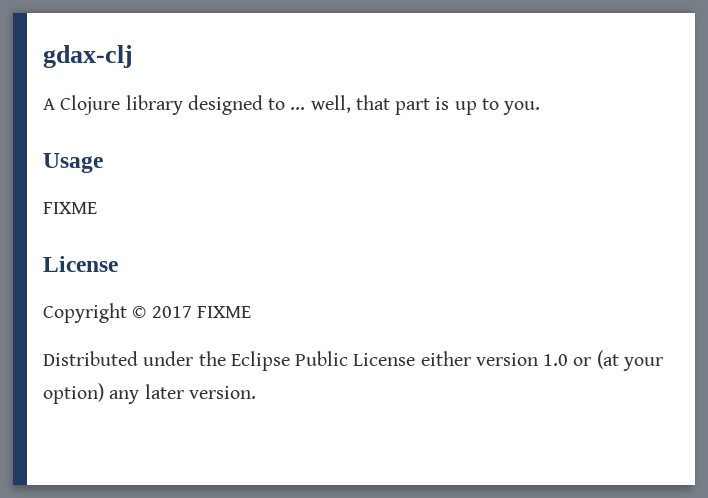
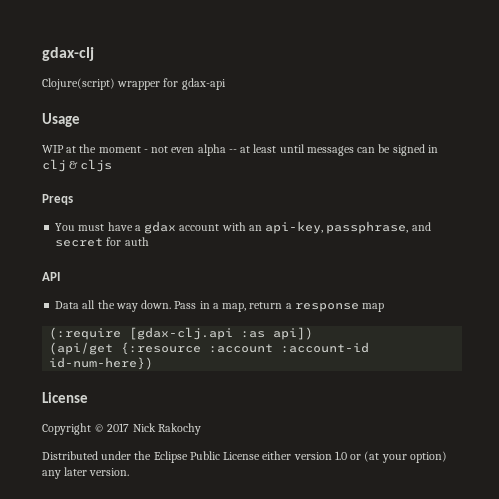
- A Clojure library designed to ... well, that part is up to you.
+ Clojure(script) wrapper for gdax-api
  Usage
- FIXME
+ WIP at the moment - not even alpha -- at least until messages can be signed in clj & cljs
+ Preqs
+ You must have a gdax account with an api-key, passphrase, and secret for auth
+ API
+ Data all the way down. Pass in a map, return a response map
+ (:require [gdax-clj.api :as api])
+ (api/get {:resource :account :account-id id-num-here})
- Copyright © 2017 FIXME
+ Copyright © 2017 Nick Rakochy

